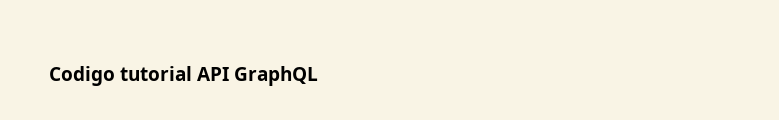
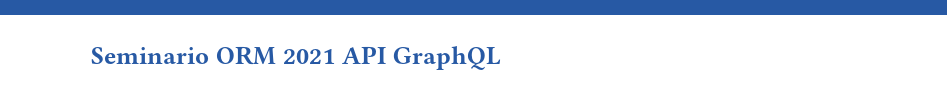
- Codigo tutorial API GraphQL
+ Seminario ORM 2021 API GraphQL

